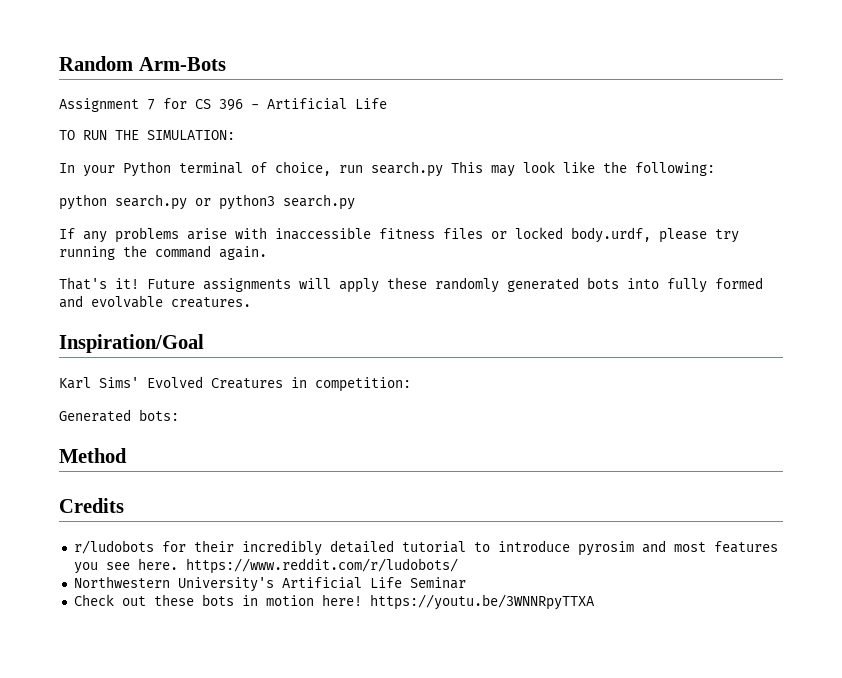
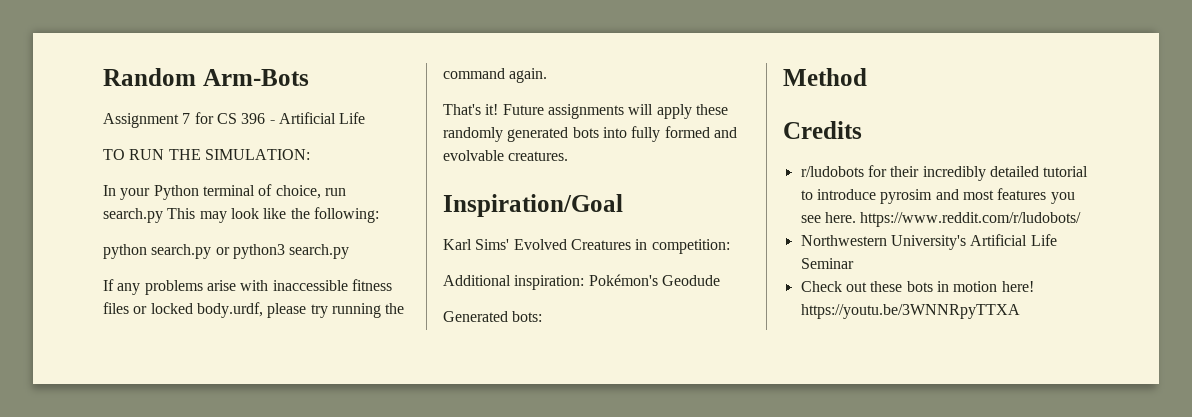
+ Additional inspiration: Pokémon's Geodude

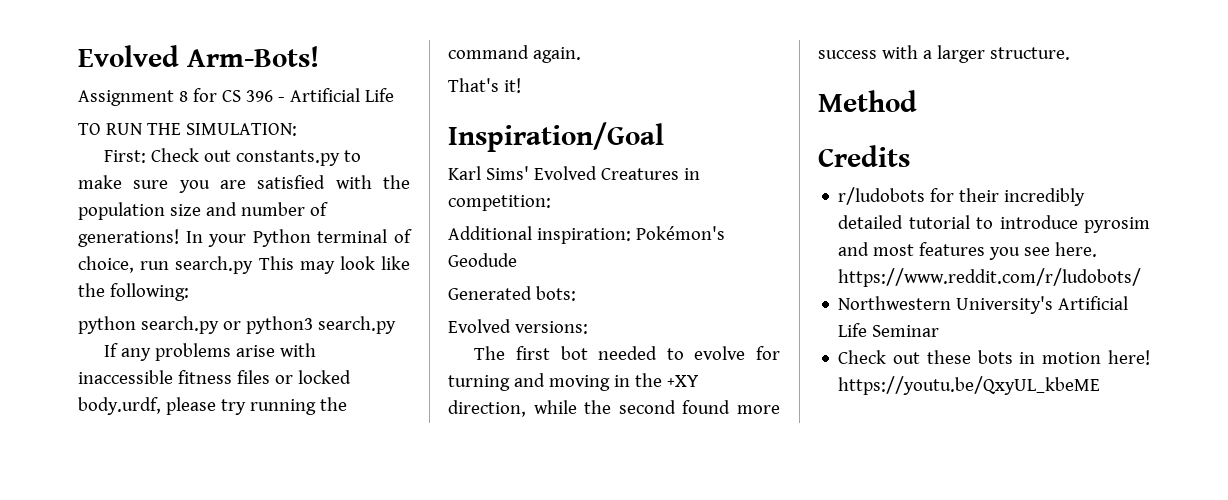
- Random Arm-Bots
+ Evolved Arm-Bots!
- Assignment 7 for CS 396 - Artificial Life
+ Assignment 8 for CS 396 - Artificial Life
+ First: Check out constants.py to make sure you are satisfied with the population size and number of generations!
- Future assignments will apply these randomly generated bots into fully formed and evolvable creatures.
+ Evolved versions:
+ The first bot needed to evolve for turning and moving in the +XY direction, while the second found more success with a larger structure.
- Check out these bots in motion here! https://youtu.be/3WNNRpyTTXA
+ Check out these bots in motion here! https://youtu.be/QxyUL_kbeME

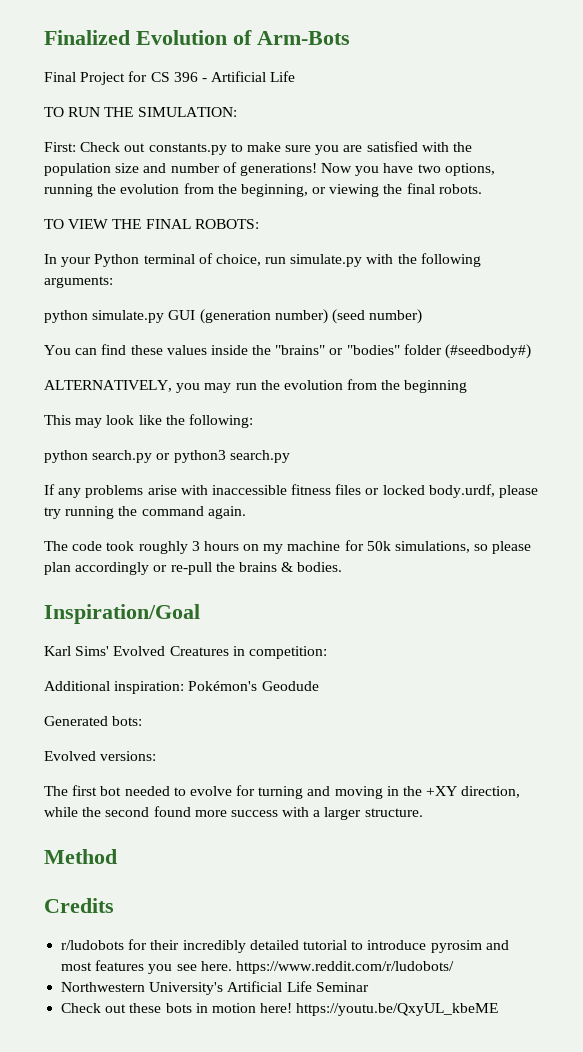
- Evolved Arm-Bots!
- Assignment 8 for CS 396 - Artificial Life
+ Finalized Evolution of Arm-Bots
+ Final Project for CS 396 - Artificial Life
- First: Check out constants.py to make sure you are satisfied with the population size and number of generations! In your Python terminal of choice, run search.py This may look like the following:
+ First: Check out constants.py to make sure you are satisfied with the population size and number of generations! Now you have two options, running the evolution from the beginning, or viewing the final robots.
+ TO VIEW THE FINAL ROBOTS:
+ In your Python terminal of choice, run simulate.py with the following arguments:
+ python simulate.py GUI (generation number) (seed number)
+ You can find these values inside the "brains" or "bodies" folder (#seedbody#)
+ ALTERNATIVELY, you may run the evolution from the beginning
+ This may look like the following:
- That's it!
+ The code took roughly 3 hours on my machine for 50k simulations, so please plan accordingly or re-pull the brains & bodies.

